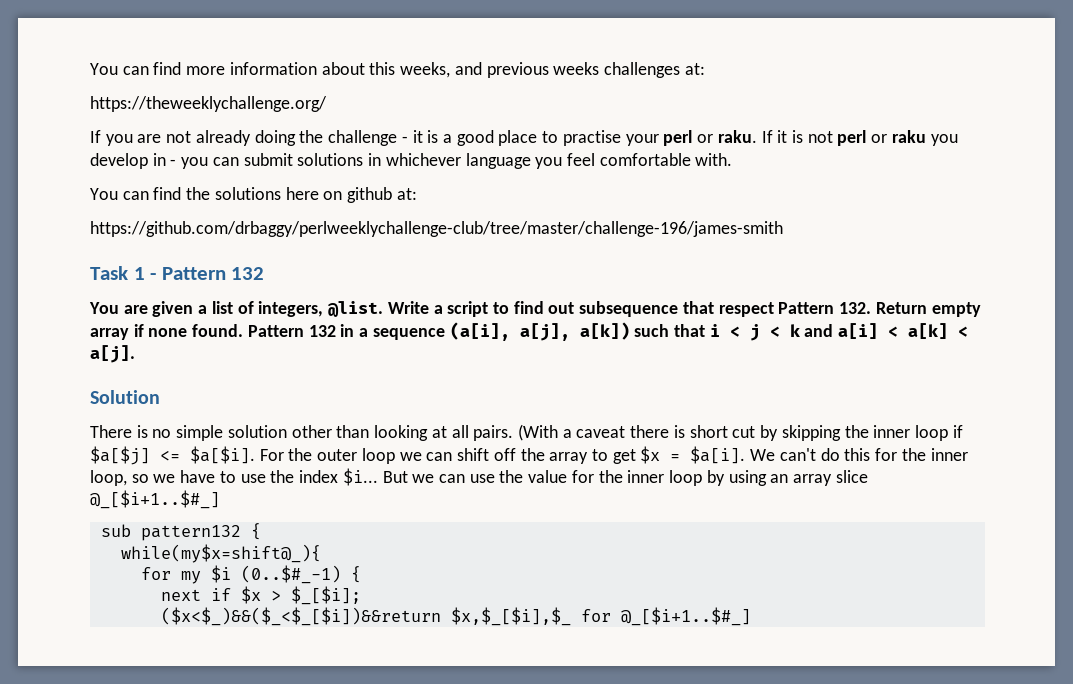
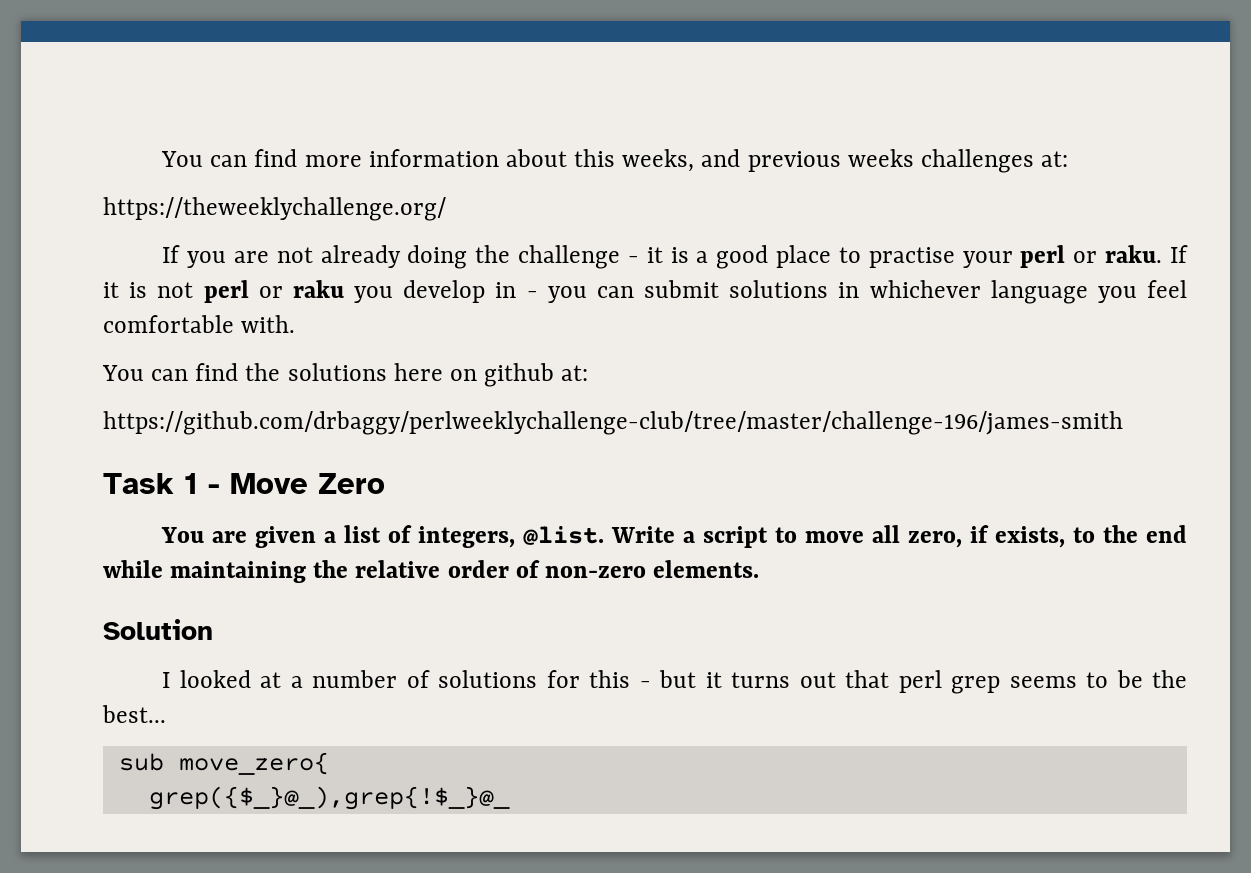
- Task 1 - Pattern 132
+ Task 1 - Move Zero
- Write a script to find out subsequence that respect Pattern 132. Return empty array if none found. Pattern 132 in a sequence (a[i], a[j], a[k]) such that i < j < k and a[i] < a[k] < a[j].
+ Write a script to move all zero, if exists, to the end while maintaining the relative order of non-zero elements.
  Solution
- There is no simple solution other than looking at all pairs. (With a caveat there is short cut by skipping the inner loop if $a[$j] <= $a[$i]. For the outer loop we can shift off the array to get $x = $a[i]. We can't do this for the inner loop, so we have to use the index $i... But we can use the value for the inner loop by using an array slice @_[$i+1..$#_]
- sub pattern132 {
- while(my$x=shift@_){
- for my $i (0..$#_-1) {
- next if $x > $_[$i];
- ($x<$_)&&($_<$_[$i])&&return $x,$_[$i],$_ for @_[$i+1..$#_]
+ I looked at a number of solutions for this - but it turns out that perl grep seems to be the best...
+ sub move_zero{
+ grep({$_}@_),grep{!$_}@_

